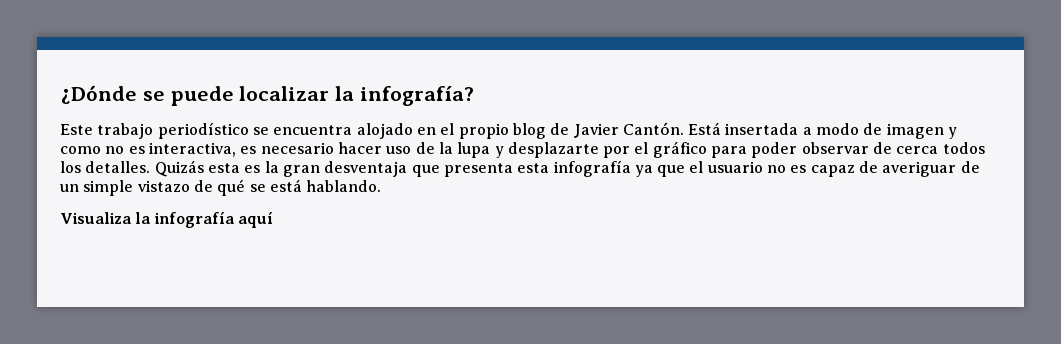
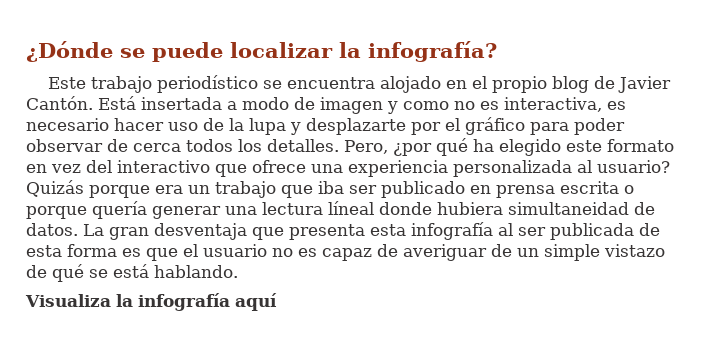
- Quizás esta es la gran desventaja que presenta esta infografía ya que el usuario no es capaz de averiguar de un simple vistazo de qué se está hablando.
+ Pero, ¿por qué ha elegido este formato en vez del interactivo que ofrece una experiencia personalizada al usuario? Quizás porque era un trabajo que iba ser publicado en prensa escrita o porque quería generar una lectura líneal donde hubiera simultaneidad de datos. La gran desventaja que presenta esta infografía al ser publicada de esta forma es que el usuario no es capaz de averiguar de un simple vistazo de qué se está hablando.

